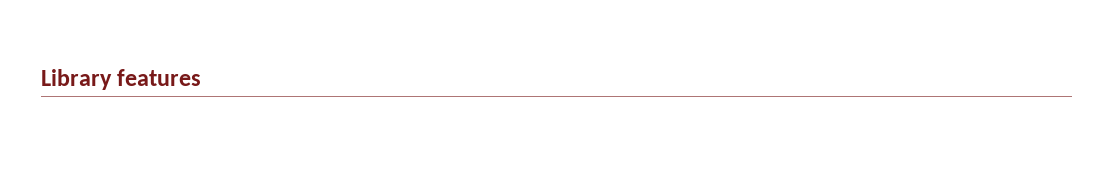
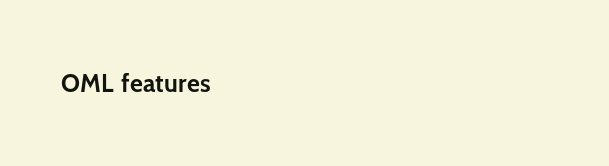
- Library features
+ OML features

